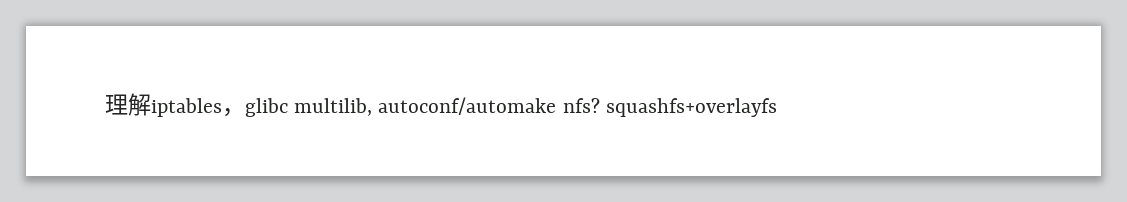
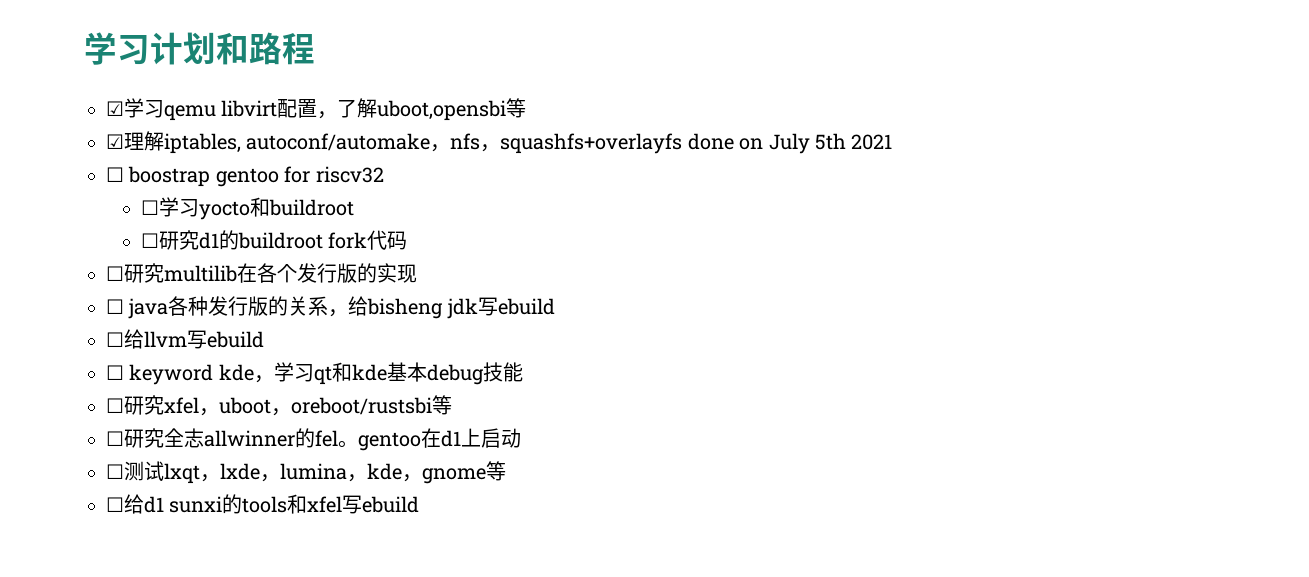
- 理解iptables，glibc multilib, autoconf/automake nfs? squashfs+overlayfs
+ 学习计划和路程
+ ☑学习qemu libvirt配置，了解uboot,opensbi等
+ ☑理解iptables, autoconf/automake，nfs，squashfs+overlayfs done on July 5th 2021
+ ☐ boostrap gentoo for riscv32
+ ☐学习yocto和buildroot
+ ☐研究d1的buildroot fork代码
+ ☐研究multilib在各个发行版的实现
+ ☐ java各种发行版的关系，给bisheng jdk写ebuild
+ ☐给llvm写ebuild
+ ☐ keyword kde，学习qt和kde基本debug技能
+ ☐研究xfel，uboot，oreboot/rustsbi等
+ ☐研究全志allwinner的fel。gentoo在d1上启动
+ ☐测试lxqt，lxde，lumina，kde，gnome等
+ ☐给d1 sunxi的tools和xfel写ebuild

